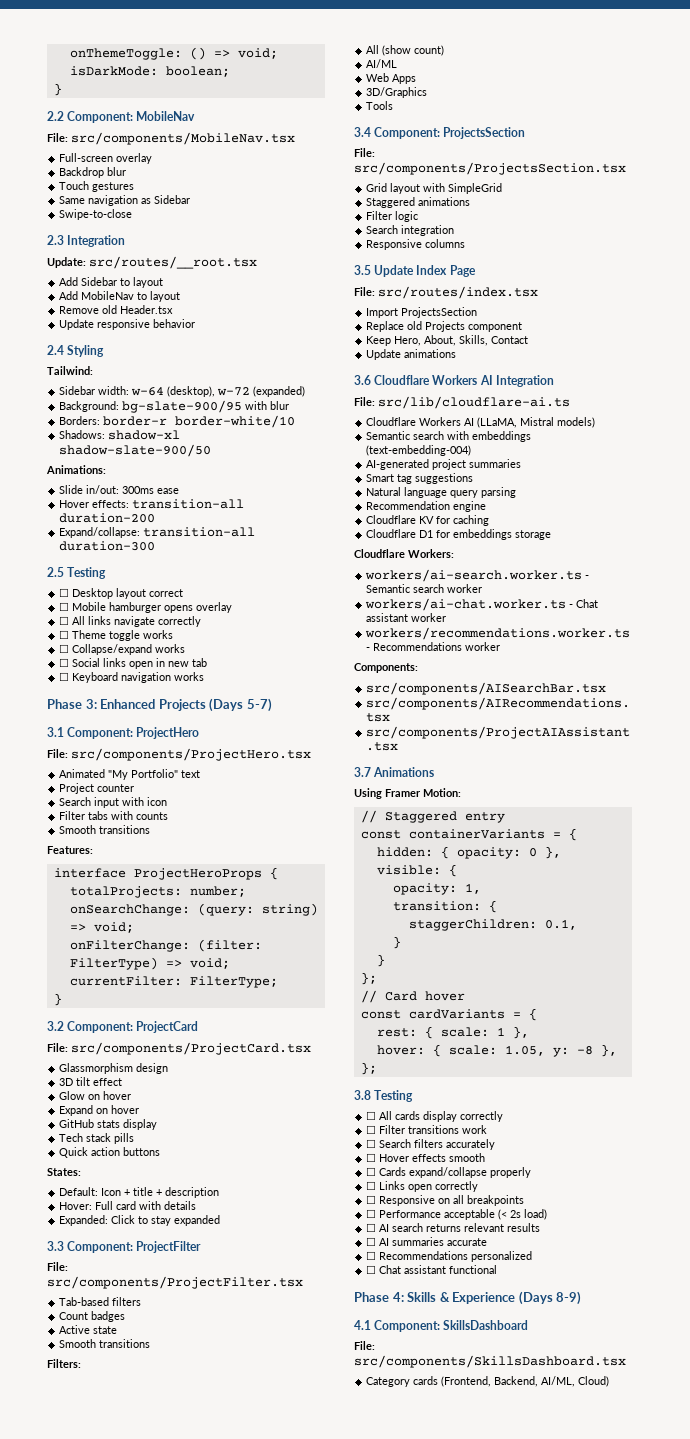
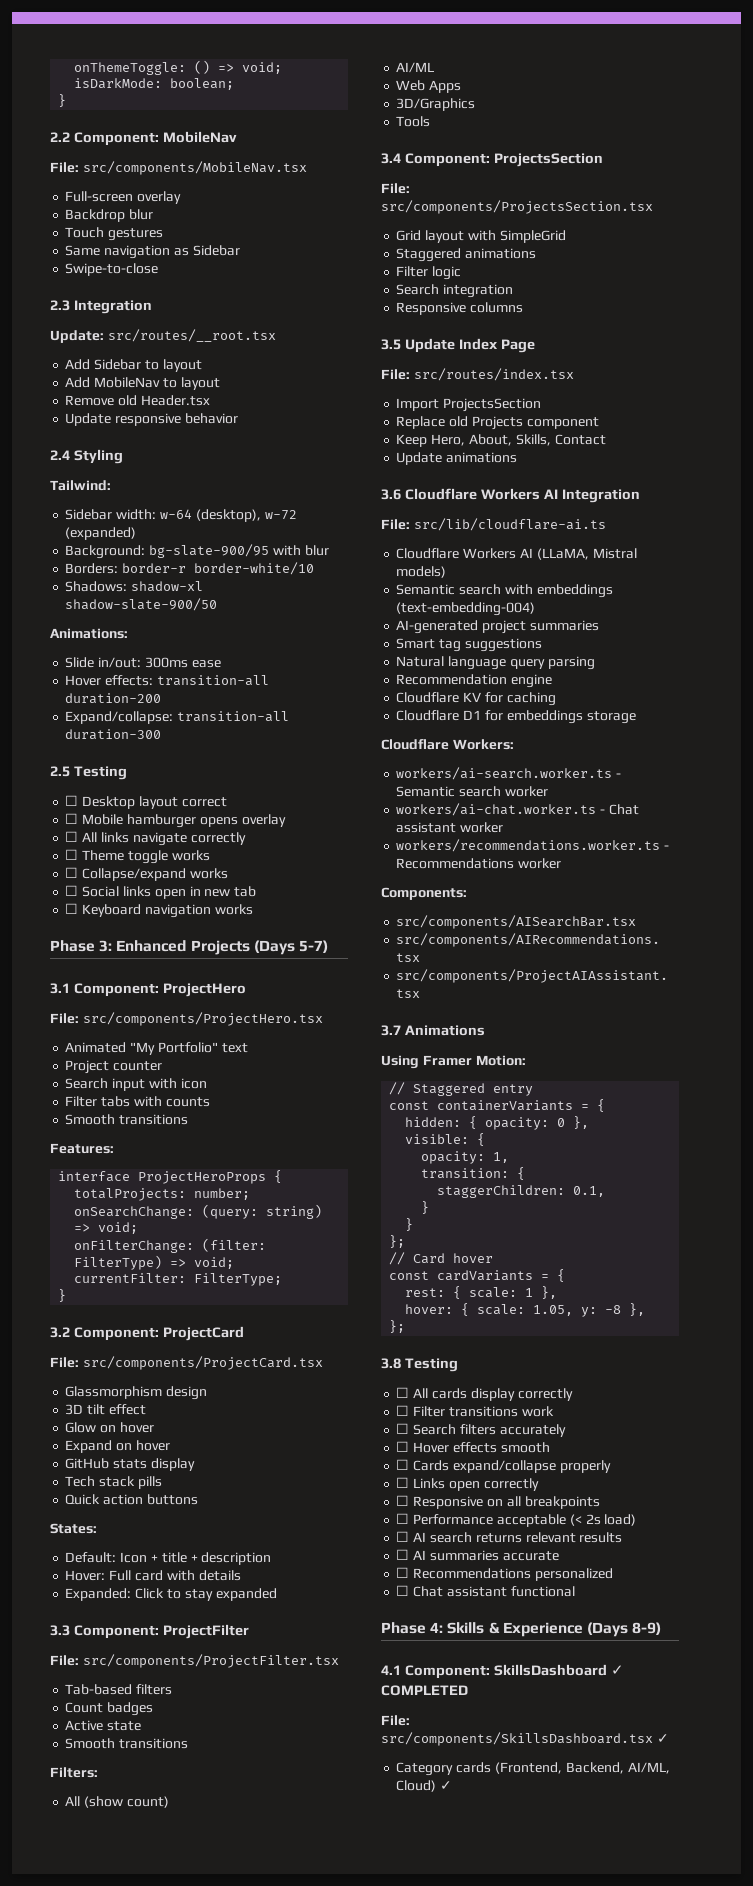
- 4.1 Component: SkillsDashboard
+ 4.1 Component: SkillsDashboard ✓ COMPLETED
- File: src/components/SkillsDashboard.tsx
+ File: src/components/SkillsDashboard.tsx ✓
- Category cards (Frontend, Backend, AI/ML, Cloud)
+ Category cards (Frontend, Backend, AI/ML, Cloud) ✓

